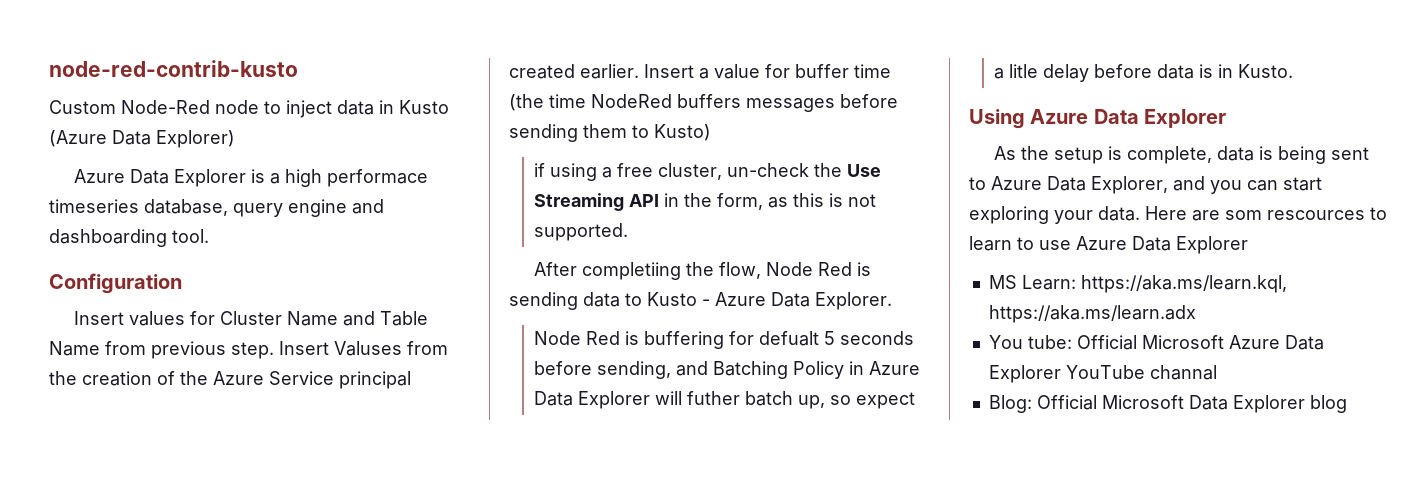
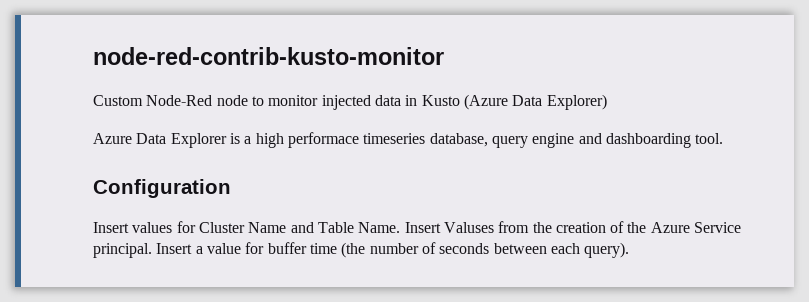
- node-red-contrib-kusto
+ node-red-contrib-kusto-monitor
- Custom Node-Red node to inject data in Kusto (Azure Data Explorer)
+ Custom Node-Red node to monitor injected data in Kusto (Azure Data Explorer)
- Insert values for Cluster Name and Table Name from previous step.
+ Insert values for Cluster Name and Table Name.
- Insert Valuses from the creation of the Azure Service principal created earlier.
+ Insert Valuses from the creation of the Azure Service principal.
- Insert a value for buffer time (the time NodeRed buffers messages before sending them to Kusto)
- if using a free cluster, un-check the Use Streaming API in the form, as this is not supported.
- After completiing the flow, Node Red is sending data to Kusto - Azure Data Explorer.
- Node Red is buffering for defualt 5 seconds before sending, and Batching Policy in Azure Data Explorer will futher batch up, so expect a litle delay before data is in Kusto.
- Using Azure Data Explorer
- As the setup is complete, data is being sent to Azure Data Explorer, and you can start exploring your data. Here are som rescources to learn to use Azure Data Explorer
- MS Learn: https://aka.ms/learn.kql, https://aka.ms/learn.adx
- You tube: Official Microsoft Azure Data Explorer YouTube channal
- Blog: Official Microsoft Data Explorer blog
+ Insert a value for buffer time (the number of seconds between each query).

